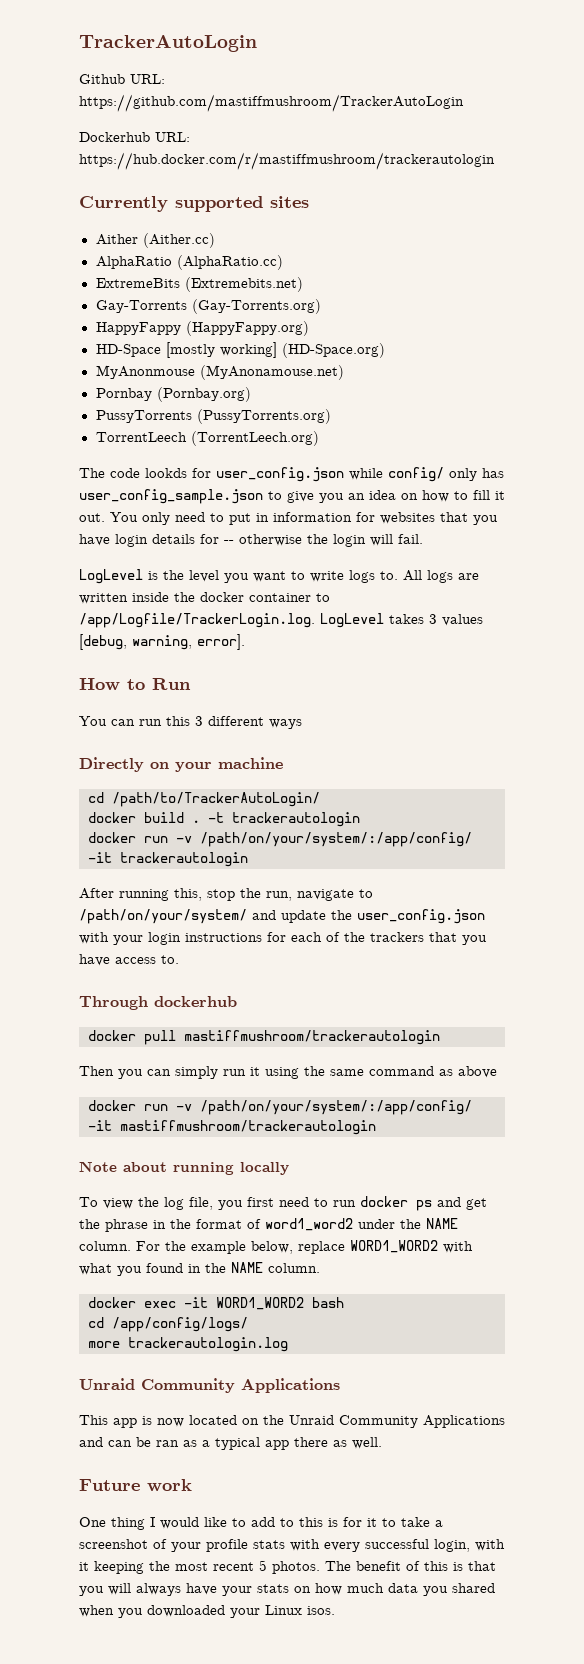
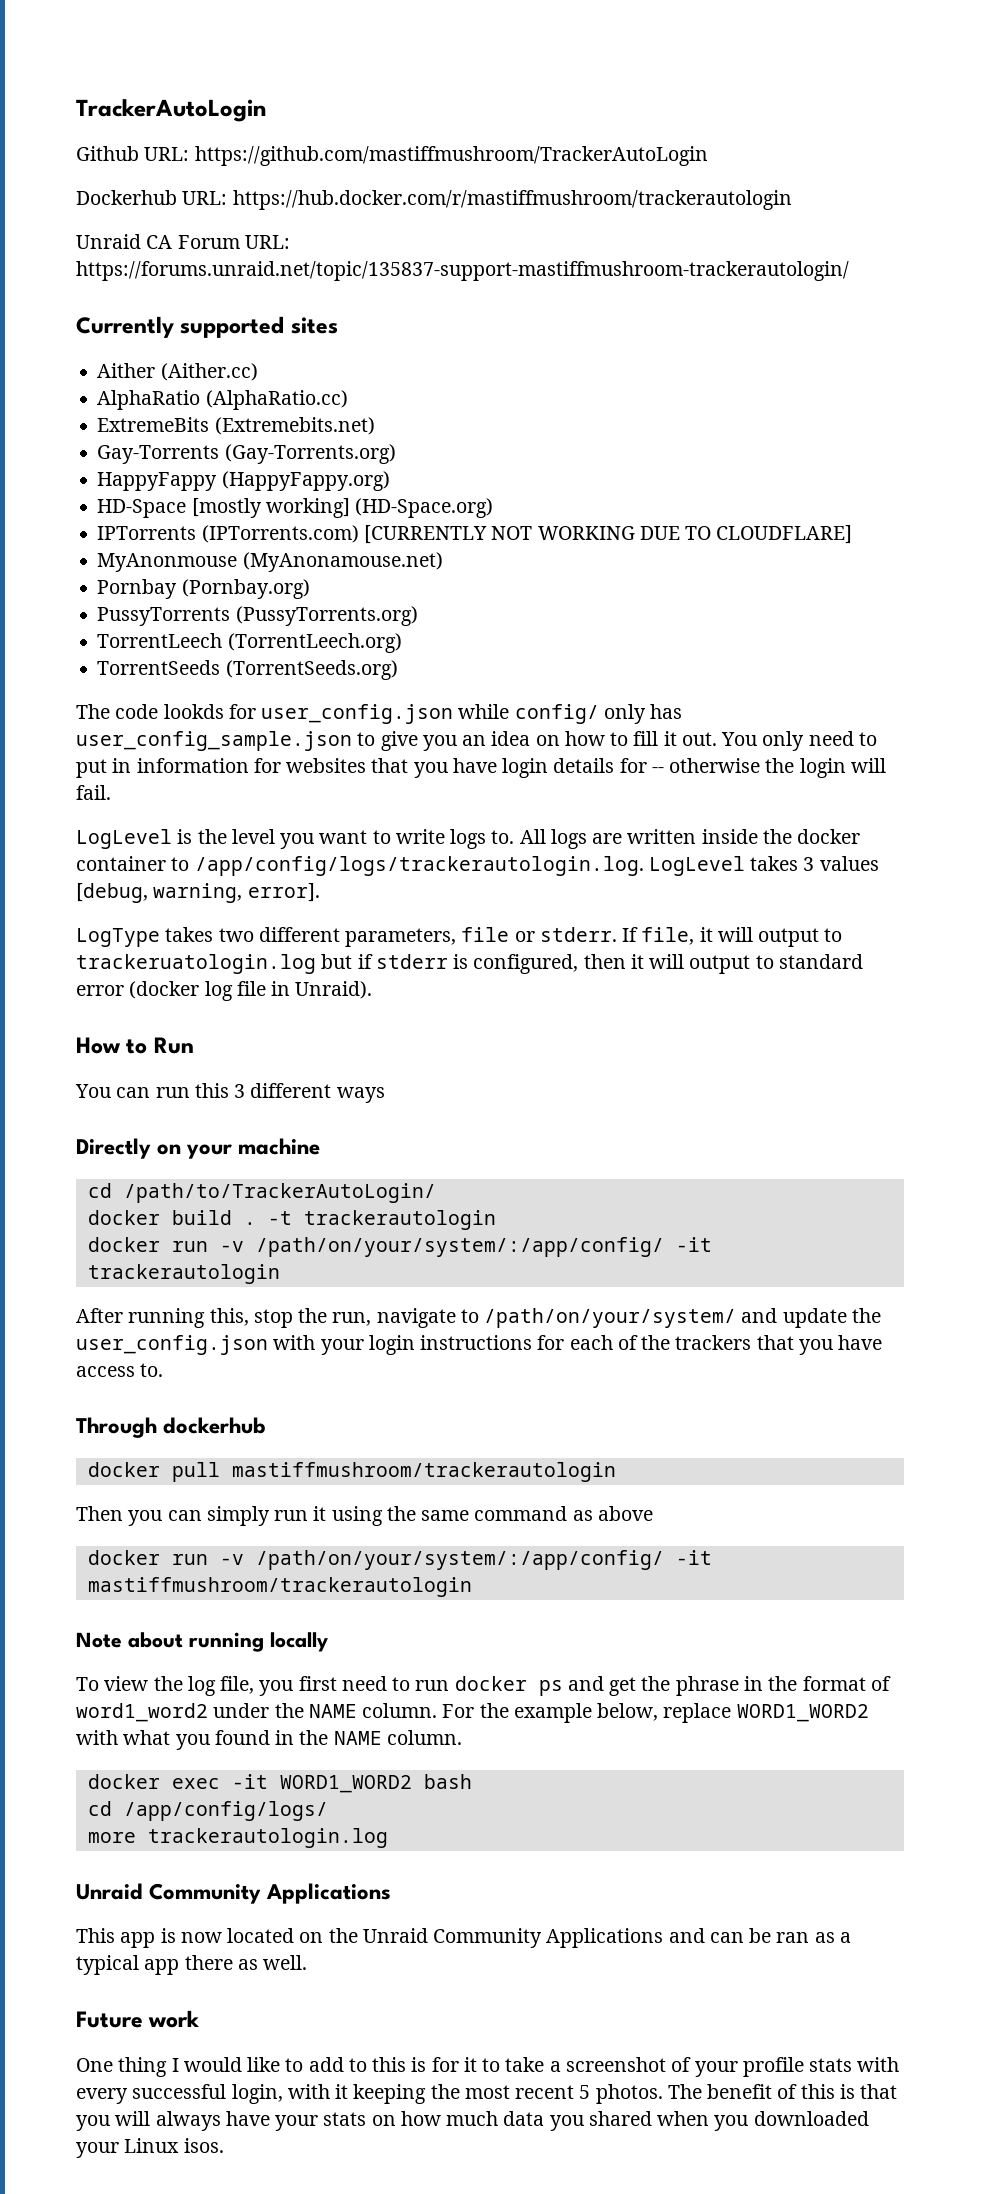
+ Unraid CA Forum URL: https://forums.unraid.net/topic/135837-support-mastiffmushroom-trackerautologin/
+ IPTorrents (IPTorrents.com) [CURRENTLY NOT WORKING DUE TO CLOUDFLARE]
+ TorrentSeeds (TorrentSeeds.org)
- All logs are written inside the docker container to /app/Logfile/TrackerLogin.log. LogLevel takes 3 values [debug, warning, error].
+ All logs are written inside the docker container to /app/config/logs/trackerautologin.log. LogLevel takes 3 values [debug, warning, error].
+ LogType takes two different parameters, file or stderr. If file, it will output to trackeruatologin.log but if stderr is configured, then it will output to standard error (docker log file in Unraid).

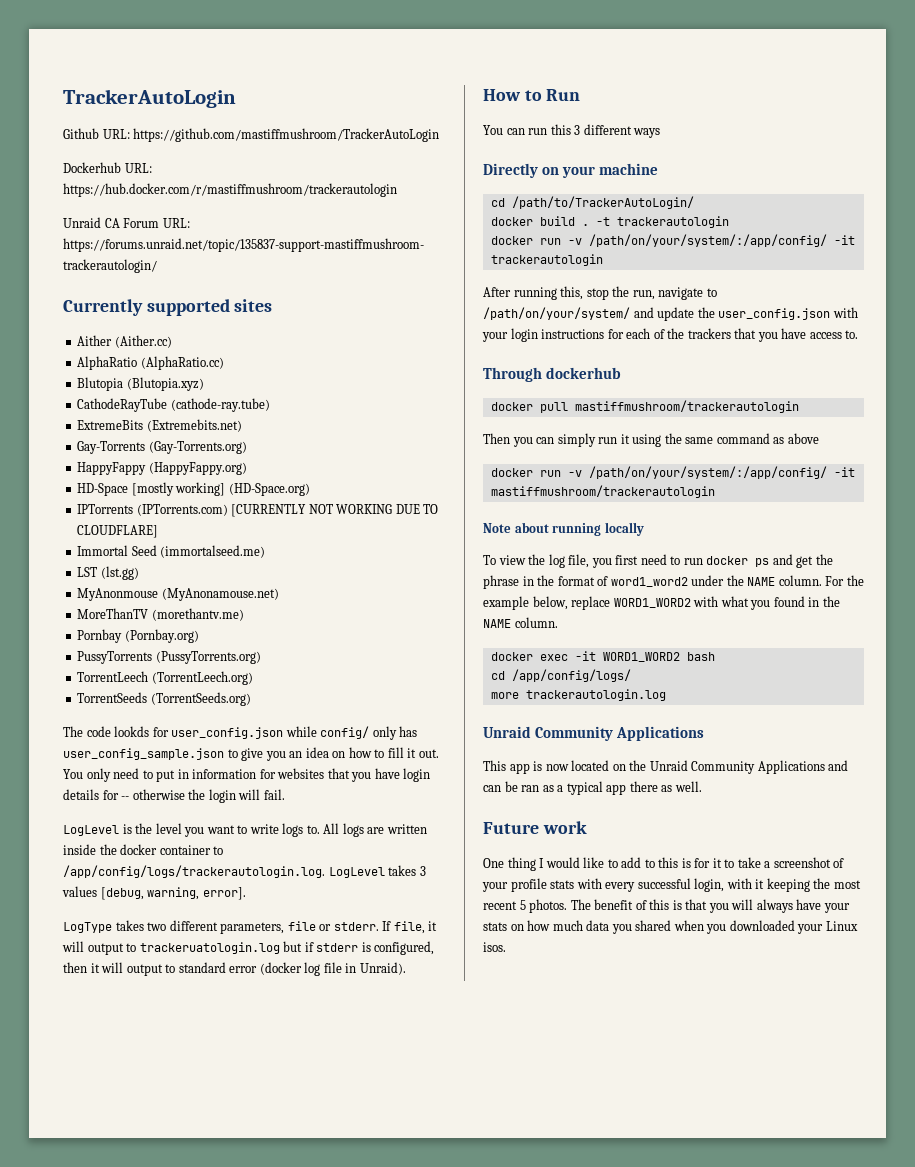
+ Blutopia (Blutopia.xyz)
+ CathodeRayTube (cathode-ray.tube)
+ Immortal Seed (immortalseed.me)
+ LST (lst.gg)
+ MoreThanTV (morethantv.me)

